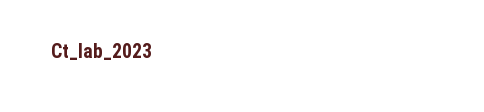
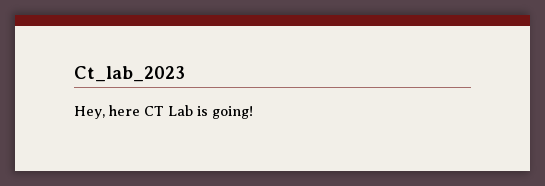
+ Hey, here CT Lab is going!

